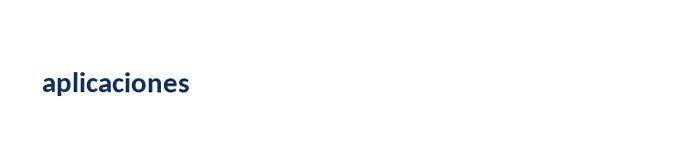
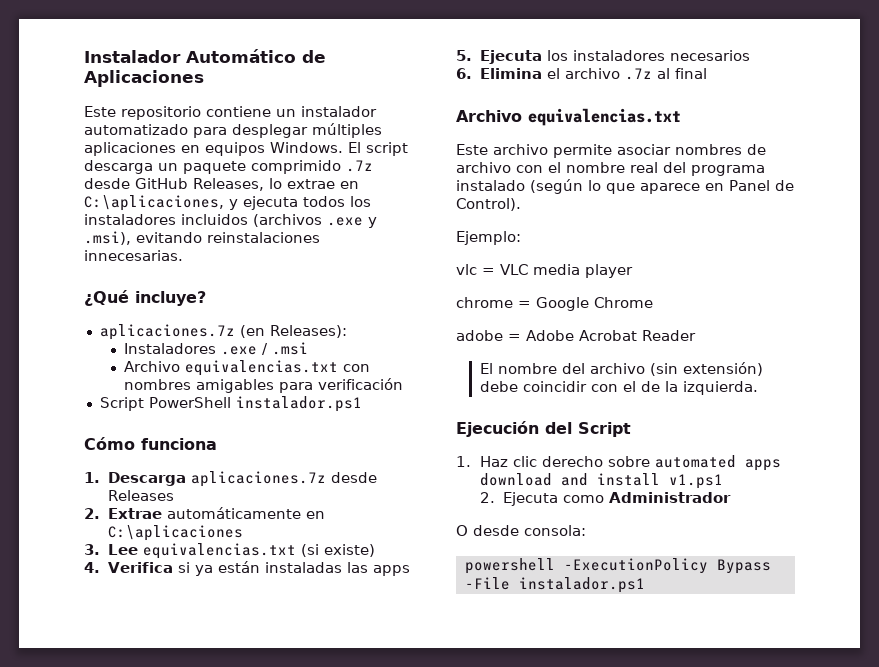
- aplicaciones
+ Instalador Automático de Aplicaciones
+ Este repositorio contiene un instalador automatizado para desplegar múltiples aplicaciones en equipos Windows. El script descarga un paquete comprimido .7z desde GitHub Releases, lo extrae en C:\aplicaciones, y ejecuta todos los instaladores incluidos (archivos .exe y .msi), evitando reinstalaciones innecesarias.
+ ¿Qué incluye?
+ aplicaciones.7z (en Releases):
+ Instaladores .exe / .msi
+ Archivo equivalencias.txt con nombres amigables para verificación
+ Script PowerShell instalador.ps1
+ Cómo funciona
+ 1. Descarga aplicaciones.7z desde Releases
+ 2. Extrae automáticamente en C:\aplicaciones
+ 3. Lee equivalencias.txt (si existe)
+ 4. Verifica si ya están instaladas las apps
+ 5. Ejecuta los instaladores necesarios
+ 6. Elimina el archivo .7z al final
+ Archivo equivalencias.txt
+ Este archivo permite asociar nombres de archivo con el nombre real del programa instalado (según lo que aparece en Panel de Control).
+ Ejemplo:
+ vlc = VLC media player
+ chrome = Google Chrome
+ adobe = Adobe Acrobat Reader
+ El nombre del archivo (sin extensión) debe coincidir con el de la izquierda.
+ Ejecución del Script
+ 1. Haz clic derecho sobre automated apps download and install v1.ps1
+ 2. Ejecuta como Administrador
+ O desde consola:
+ powershell -ExecutionPolicy Bypass -File instalador.ps1

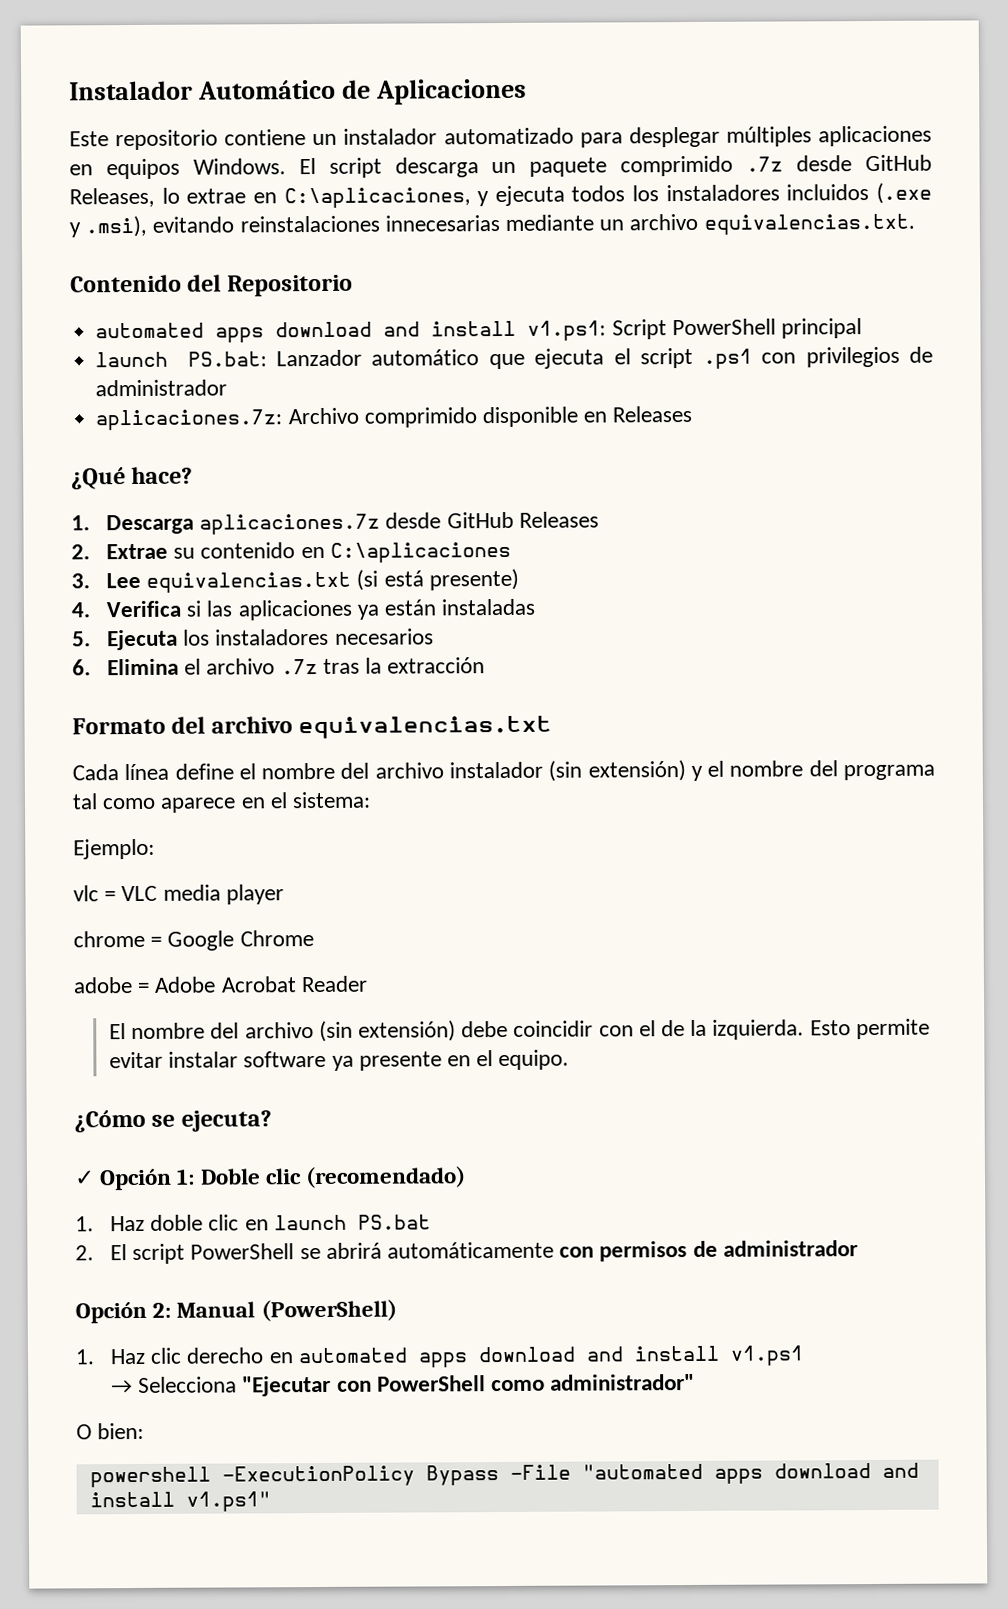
- El script descarga un paquete comprimido .7z desde GitHub Releases, lo extrae en C:\aplicaciones, y ejecuta todos los instaladores incluidos (archivos .exe y .msi), evitando reinstalaciones innecesarias.
- ¿Qué incluye?
- aplicaciones.7z (en Releases):
- Instaladores .exe / .msi
- Archivo equivalencias.txt con nombres amigables para verificación
- Script PowerShell instalador.ps1
- Cómo funciona
+ El script descarga un paquete comprimido .7z desde GitHub Releases, lo extrae en C:\aplicaciones, y ejecuta todos los instaladores incluidos (.exe y .msi), evitando reinstalaciones innecesarias mediante un archivo equivalencias.txt.
+ Contenido del Repositorio
+ automated apps download and install v1.ps1: Script PowerShell principal
+ launch PS.bat: Lanzador automático que ejecuta el script .ps1 con privilegios de administrador
+ aplicaciones.7z: Archivo comprimido disponible en Releases
+ ¿Qué hace?
- 1. Descarga aplicaciones.7z desde Releases
+ 1. Descarga aplicaciones.7z desde GitHub Releases
- 2. Extrae automáticamente en C:\aplicaciones
+ 2. Extrae su contenido en C:\aplicaciones
- 3. Lee equivalencias.txt (si existe)
+ 3. Lee equivalencias.txt (si está presente)
- 4. Verifica si ya están instaladas las apps
+ 4. Verifica si las aplicaciones ya están instaladas
- 6. Elimina el archivo .7z al final
- Archivo equivalencias.txt
- Este archivo permite asociar nombres de archivo con el nombre real del programa instalado (según lo que aparece en Panel de Control).
+ 6. Elimina el archivo .7z tras la extracción
+ Formato del archivo equivalencias.txt
+ Cada línea define el nombre del archivo instalador (sin extensión) y el nombre del programa tal como aparece en el sistema:
- El nombre del archivo (sin extensión) debe coincidir con el de la izquierda.
- Ejecución del Script
+ El nombre del archivo (sin extensión) debe coincidir con el de la izquierda. Esto permite evitar instalar software ya presente en el equipo.
+ ¿Cómo se ejecuta?
+ ✓ Opción 1: Doble clic (recomendado)
+ 1. Haz doble clic en launch PS.bat
+ 2. El script PowerShell se abrirá automáticamente con permisos de administrador
+ Opción 2: Manual (PowerShell)
- 1. Haz clic derecho sobre automated apps download and install v1.ps1
+ 1. Haz clic derecho en automated apps download and install v1.ps1
- 2. Ejecuta como Administrador
+ → Selecciona "Ejecutar con PowerShell como administrador"
- O desde consola:
+ O bien:
- powershell -ExecutionPolicy Bypass -File instalador.ps1
+ powershell -ExecutionPolicy Bypass -File "automated apps download and install v1.ps1"

